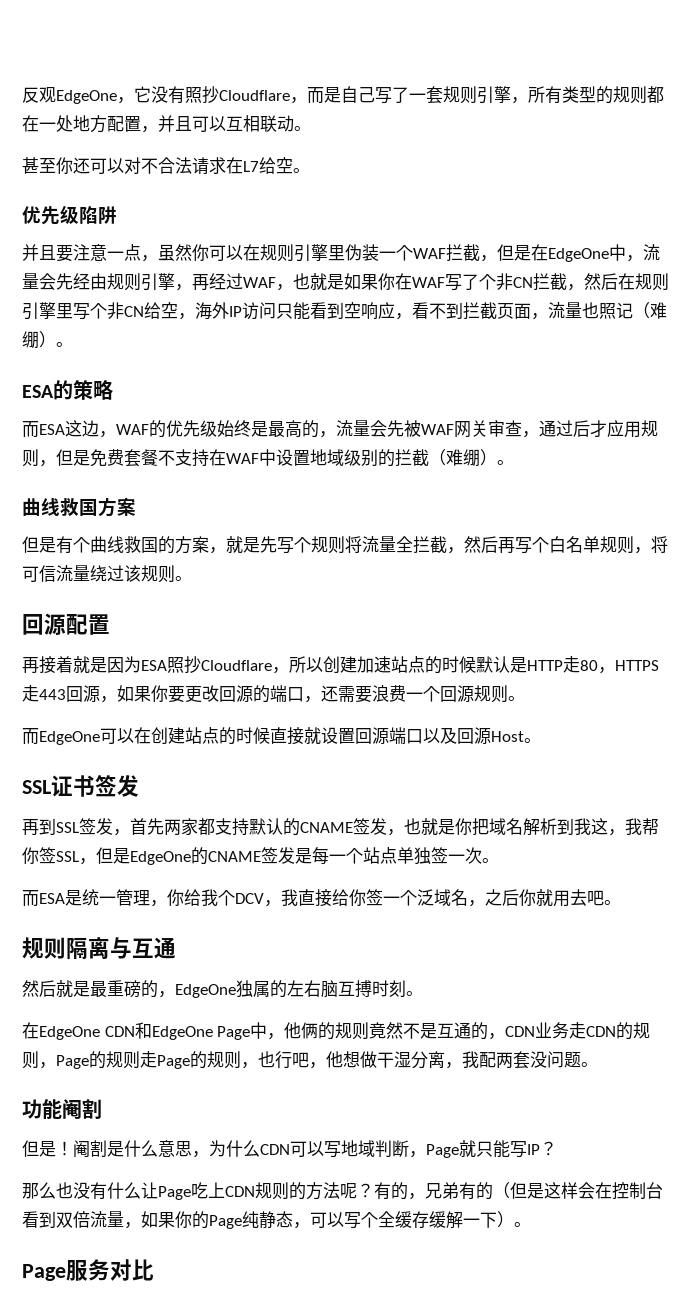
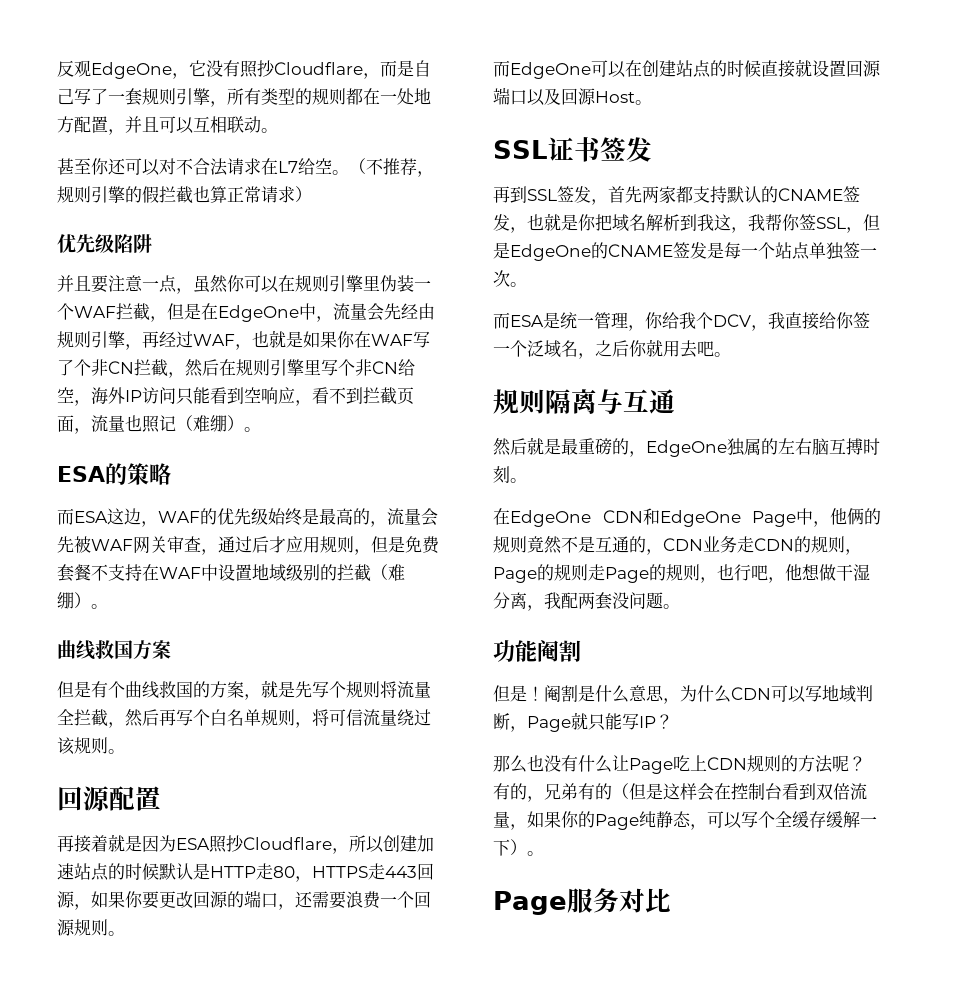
+ （不推荐，规则引擎的假拦截也算正常请求）

